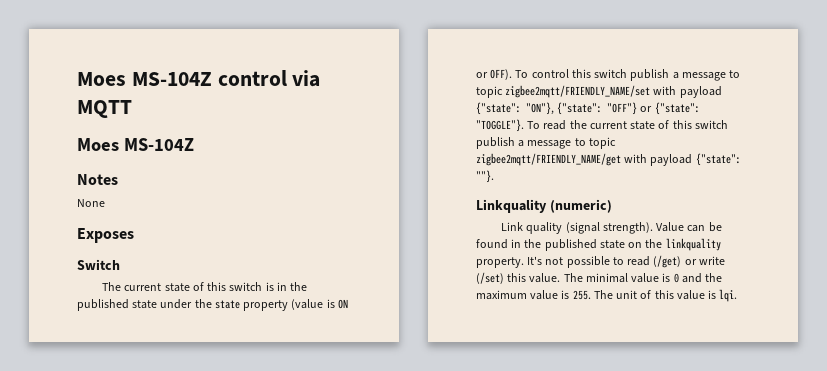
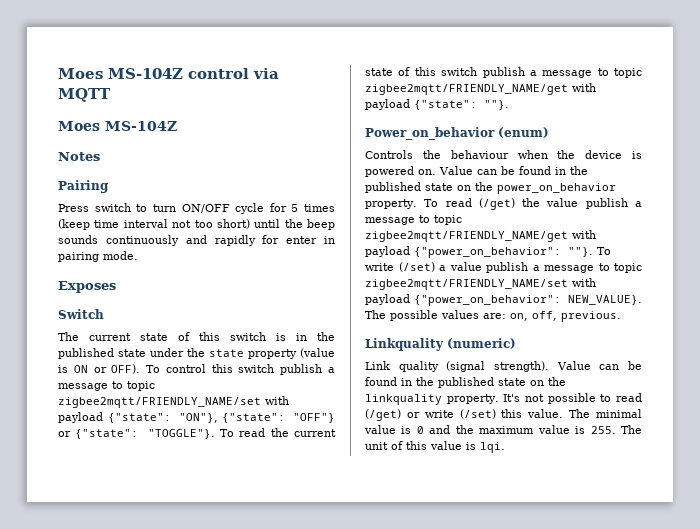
- None
+ Pairing
+ Press switch to turn ON/OFF cycle for 5 times (keep time interval not too short) until the beep sounds continuously and rapidly for enter in pairing mode.
+ Power_on_behavior (enum)
+ Controls the behaviour when the device is powered on. Value can be found in the published state on the power_on_behavior property. To read (/get) the value publish a message to topic zigbee2mqtt/FRIENDLY_NAME/get with payload {"power_on_behavior": ""}. To write (/set) a value publish a message to topic zigbee2mqtt/FRIENDLY_NAME/set with payload {"power_on_behavior": NEW_VALUE}. The possible values are: on, off, previous.

